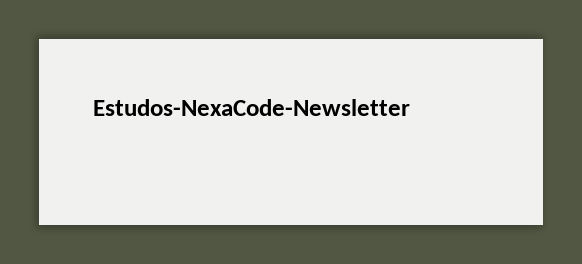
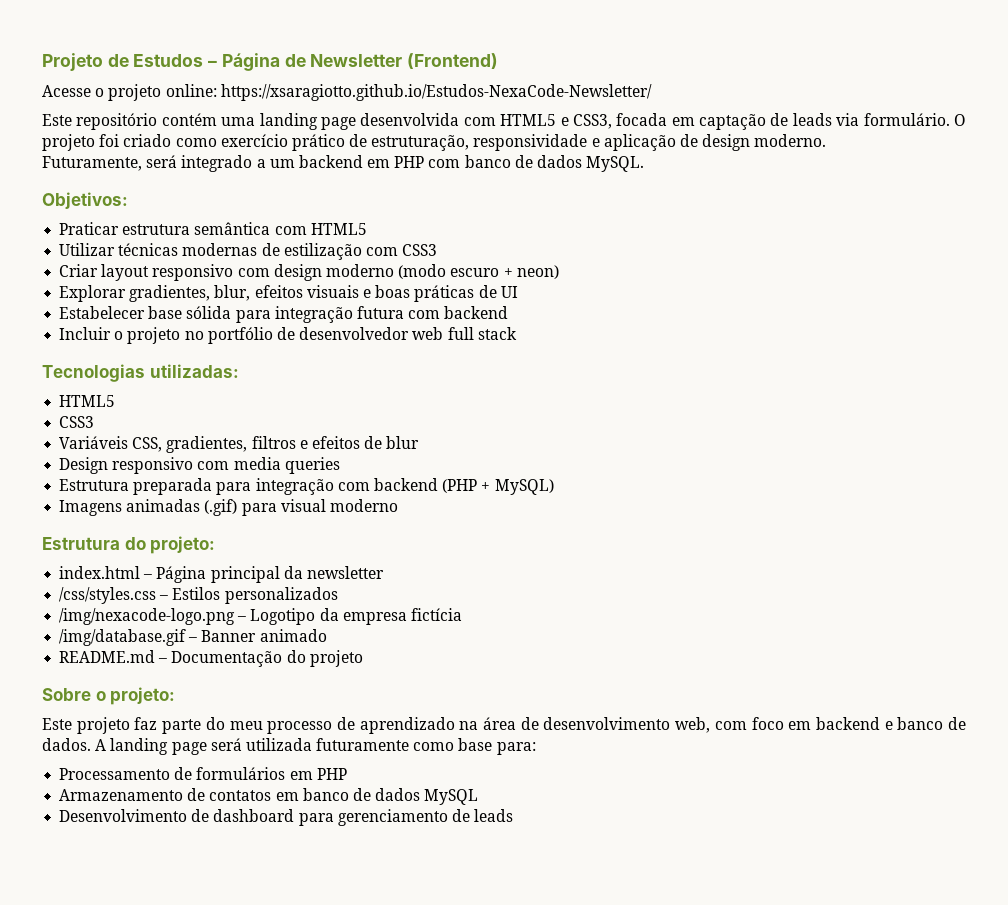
- Estudos-NexaCode-Newsletter
+ Projeto de Estudos – Página de Newsletter (Frontend)
+ Acesse o projeto online: https://xsaragiotto.github.io/Estudos-NexaCode-Newsletter/
+ Este repositório contém uma landing page desenvolvida com HTML5 e CSS3, focada em captação de leads via formulário. O projeto foi criado como exercício prático de estruturação, responsividade e aplicação de design moderno.
+ Futuramente, será integrado a um backend em PHP com banco de dados MySQL.
+ Objetivos:
+ Praticar estrutura semântica com HTML5
+ Utilizar técnicas modernas de estilização com CSS3
+ Criar layout responsivo com design moderno (modo escuro + neon)
+ Explorar gradientes, blur, efeitos visuais e boas práticas de UI
+ Estabelecer base sólida para integração futura com backend
+ Incluir o projeto no portfólio de desenvolvedor web full stack
+ Tecnologias utilizadas:
+ HTML5
+ CSS3
+ Variáveis CSS, gradientes, filtros e efeitos de blur
+ Design responsivo com media queries
+ Estrutura preparada para integração com backend (PHP + MySQL)
+ Imagens animadas (.gif) para visual moderno
+ Estrutura do projeto:
+ index.html – Página principal da newsletter
+ /css/styles.css – Estilos personalizados
+ /img/nexacode-logo.png – Logotipo da empresa fictícia
+ /img/database.gif – Banner animado
+ README.md – Documentação do projeto
+ Sobre o projeto:
+ Este projeto faz parte do meu processo de aprendizado na área de desenvolvimento web, com foco em backend e banco de dados. A landing page será utilizada futuramente como base para:
+ Processamento de formulários em PHP
+ Armazenamento de contatos em banco de dados MySQL
+ Desenvolvimento de dashboard para gerenciamento de leads

